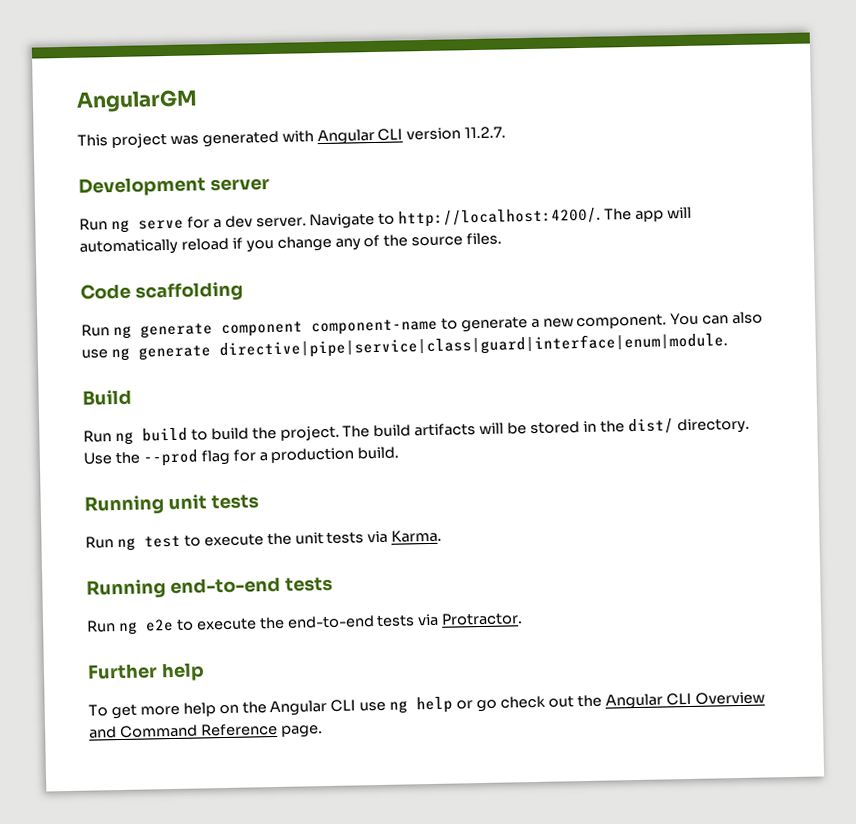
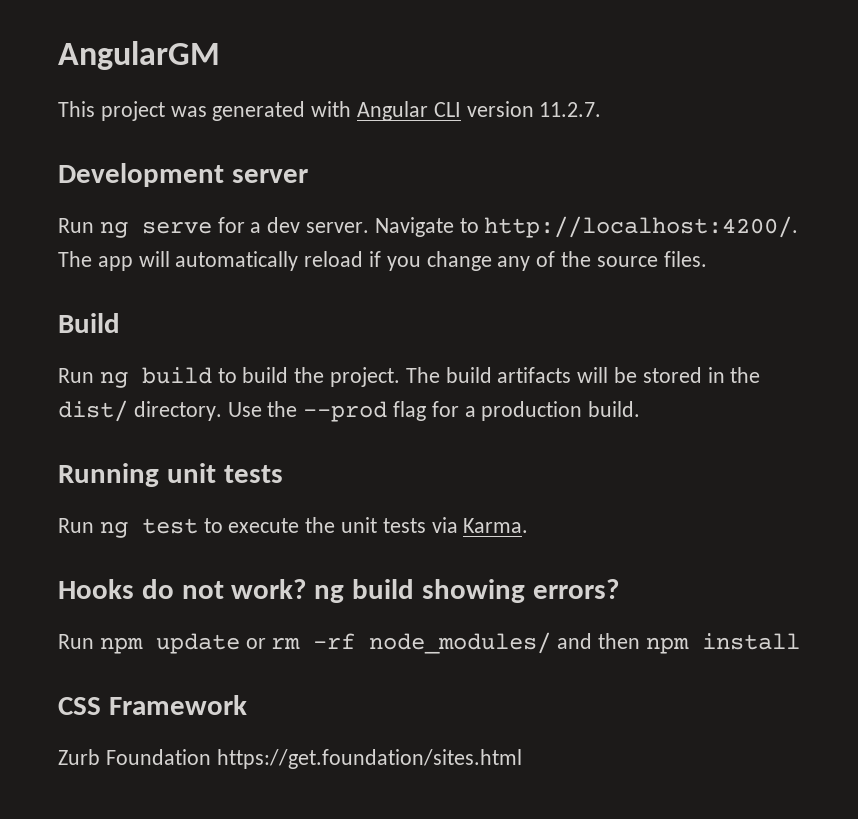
- Code scaffolding
- Run ng generate component component-name to generate a new component. You can also use ng generate directive|pipe|service|class|guard|interface|enum|module.
- Running end-to-end tests
- Run ng e2e to execute the end-to-end tests via Protractor.
- Further help
- To get more help on the Angular CLI use ng help or go check out the Angular CLI Overview and Command Reference page.
+ Hooks do not work? ng build showing errors?
+ Run npm update or rm -rf node_modules/ and then npm install
+ CSS Framework
+ Zurb Foundation https://get.foundation/sites.html

